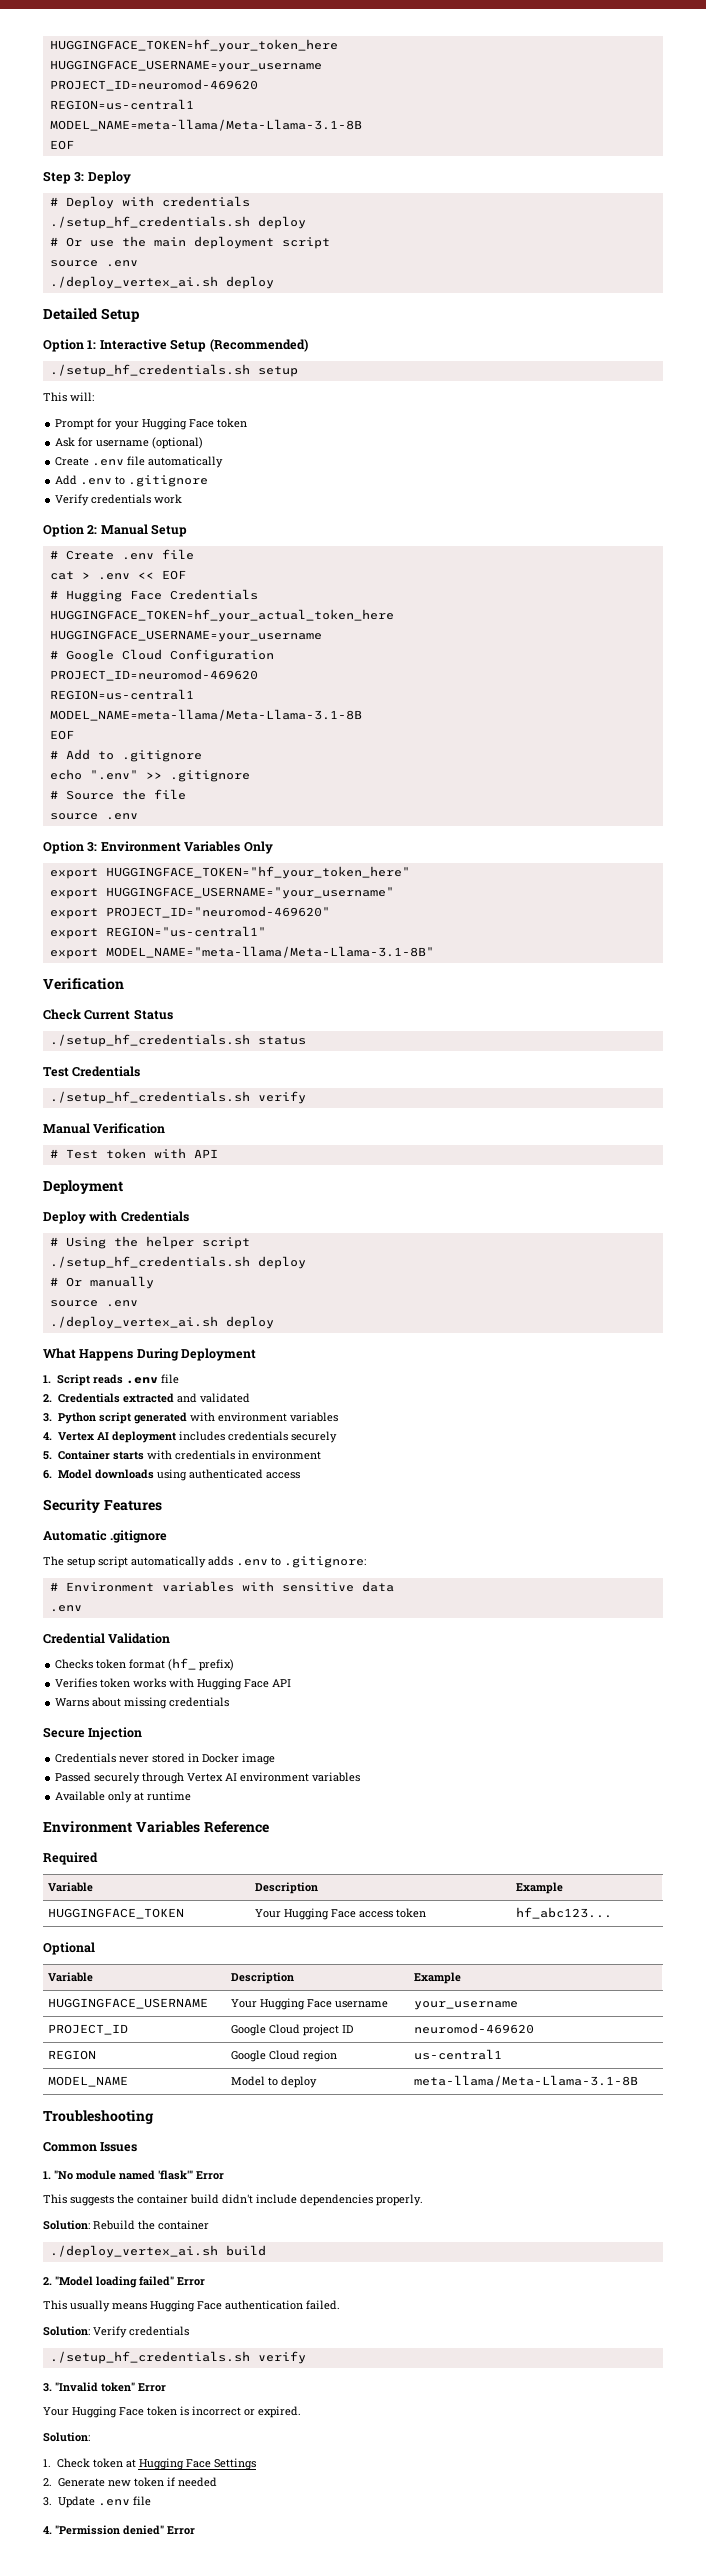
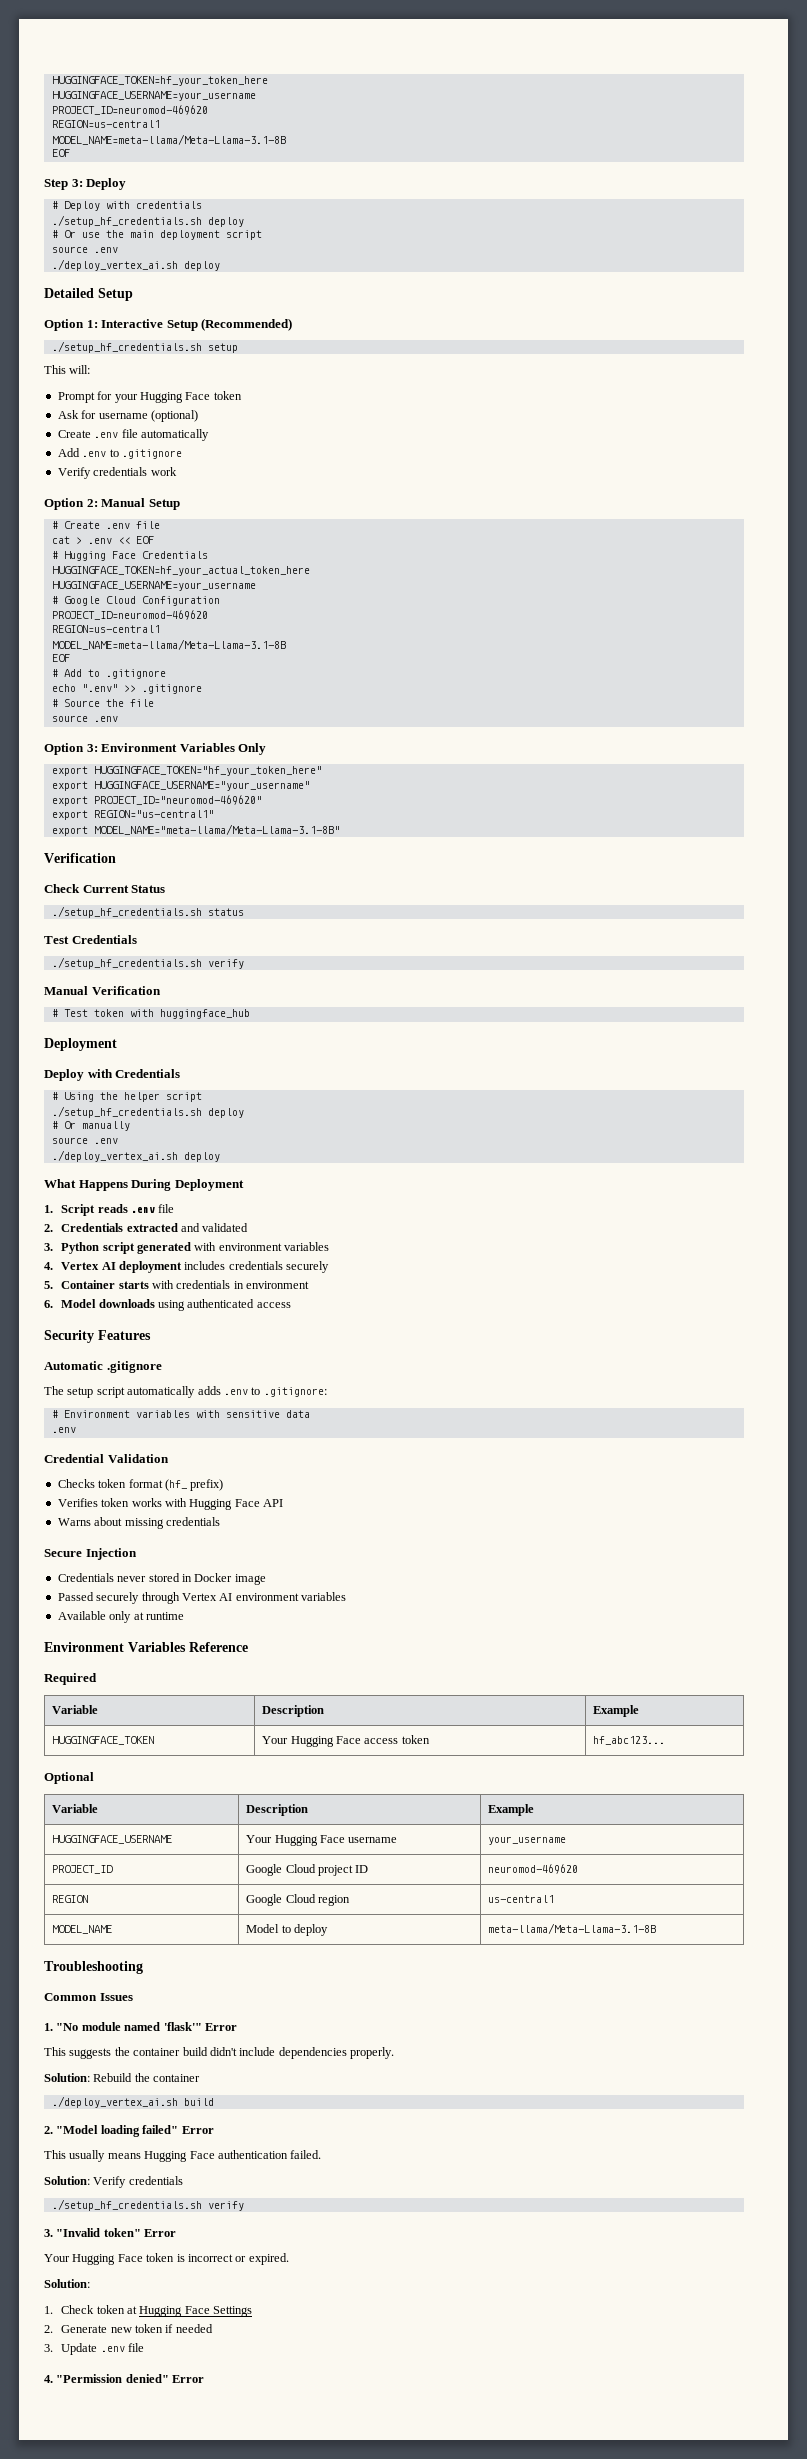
- # Test token with API
+ # Test token with huggingface_hub

